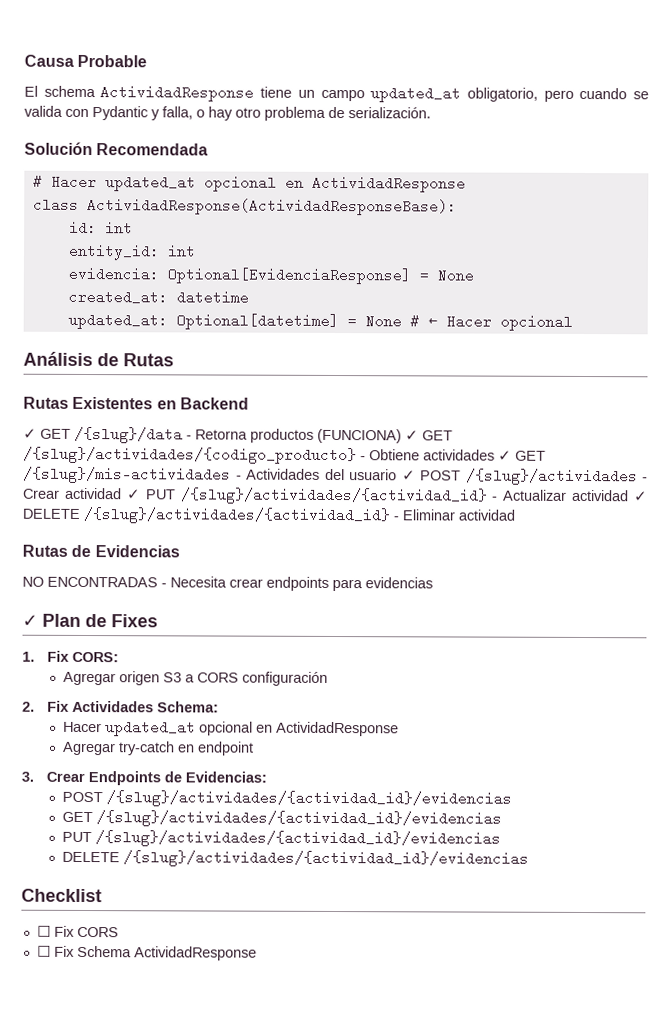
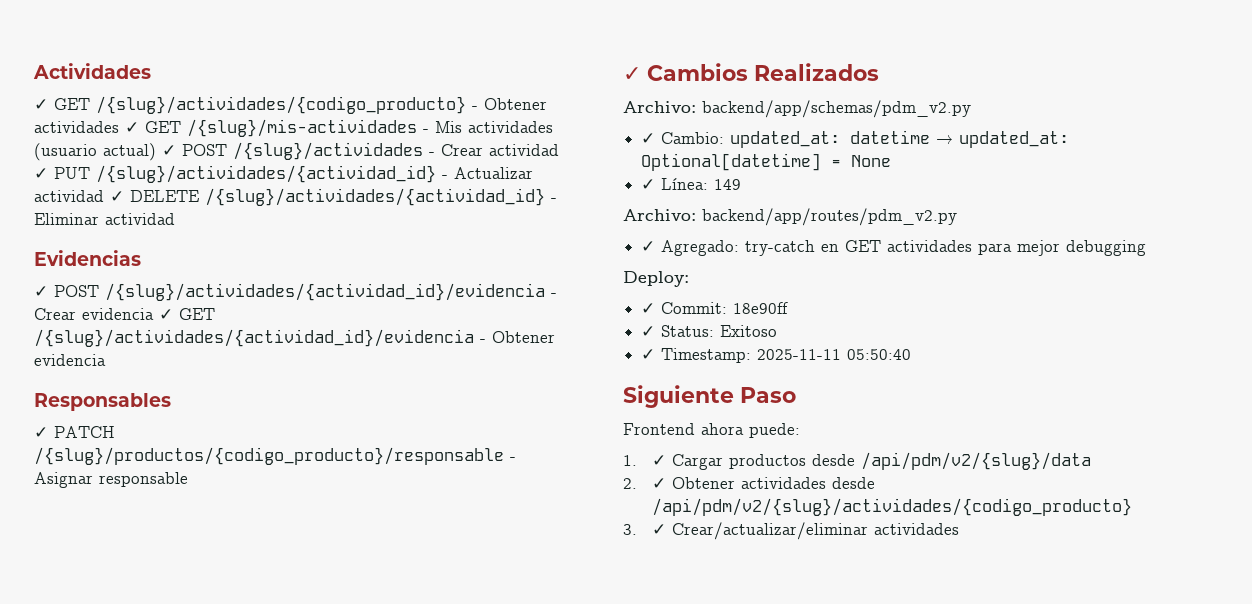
- Causa Probable
- El schema ActividadResponse tiene un campo updated_at obligatorio, pero cuando se valida con Pydantic y falla, o hay otro problema de serialización.
- Solución Recomendada
- # Hacer updated_at opcional en ActividadResponse
- class ActividadResponse(ActividadResponseBase):
- id: int
- entity_id: int
- evidencia: Optional[EvidenciaResponse] = None
- created_at: datetime
- updated_at: Optional[datetime] = None # ← Hacer opcional
- Análisis de Rutas
- Rutas Existentes en Backend
- ✓ GET /{slug}/data - Retorna productos (FUNCIONA) ✓ GET /{slug}/actividades/{codigo_producto} - Obtiene actividades ✓ GET /{slug}/mis-actividades - Actividades del usuario ✓ POST /{slug}/actividades - Crear actividad ✓ PUT /{slug}/actividades/{actividad_id} - Actualizar actividad ✓ DELETE /{slug}/actividades/{actividad_id} - Eliminar actividad
+ Actividades
+ ✓ GET /{slug}/actividades/{codigo_producto} - Obtener actividades ✓ GET /{slug}/mis-actividades - Mis actividades (usuario actual) ✓ POST /{slug}/actividades - Crear actividad ✓ PUT /{slug}/actividades/{actividad_id} - Actualizar actividad ✓ DELETE /{slug}/actividades/{actividad_id} - Eliminar actividad
- Rutas de Evidencias
+ Evidencias
- NO ENCONTRADAS - Necesita crear endpoints para evidencias
- ✓ Plan de Fixes
- 1. Fix CORS:
- Agregar origen S3 a CORS configuración
- 2. Fix Actividades Schema:
- Hacer updated_at opcional en ActividadResponse
- Agregar try-catch en endpoint
- 3. Crear Endpoints de Evidencias:
- POST /{slug}/actividades/{actividad_id}/evidencias
- GET /{slug}/actividades/{actividad_id}/evidencias
- PUT /{slug}/actividades/{actividad_id}/evidencias
- DELETE /{slug}/actividades/{actividad_id}/evidencias
- Checklist
- ☐ Fix CORS
- ☐ Fix Schema ActividadResponse
+ ✓ POST /{slug}/actividades/{actividad_id}/evidencia - Crear evidencia ✓ GET /{slug}/actividades/{actividad_id}/evidencia - Obtener evidencia
+ Responsables
+ ✓ PATCH /{slug}/productos/{codigo_producto}/responsable - Asignar responsable
+ ✓ Cambios Realizados
+ Archivo: backend/app/schemas/pdm_v2.py
+ ✓ Cambio: updated_at: datetime → updated_at: Optional[datetime] = None
+ ✓ Línea: 149
+ Archivo: backend/app/routes/pdm_v2.py
+ ✓ Agregado: try-catch en GET actividades para mejor debugging
+ Deploy:
+ ✓ Commit: 18e90ff
+ ✓ Status: Exitoso
+ ✓ Timestamp: 2025-11-11 05:50:40
+ Siguiente Paso
+ Frontend ahora puede:
+ 1. ✓ Cargar productos desde /api/pdm/v2/{slug}/data
+ 2. ✓ Obtener actividades desde /api/pdm/v2/{slug}/actividades/{codigo_producto}
+ 3. ✓ Crear/actualizar/eliminar actividades

